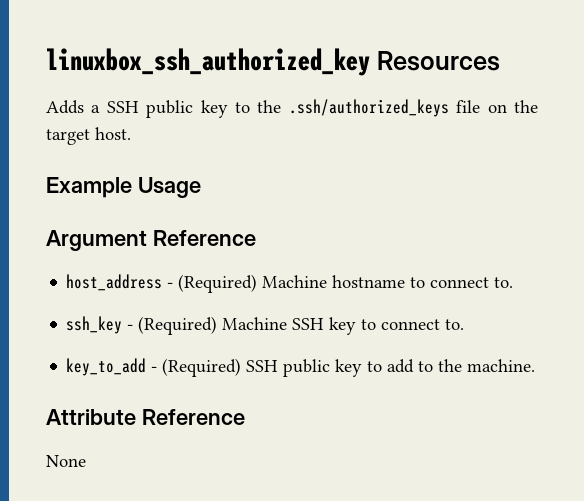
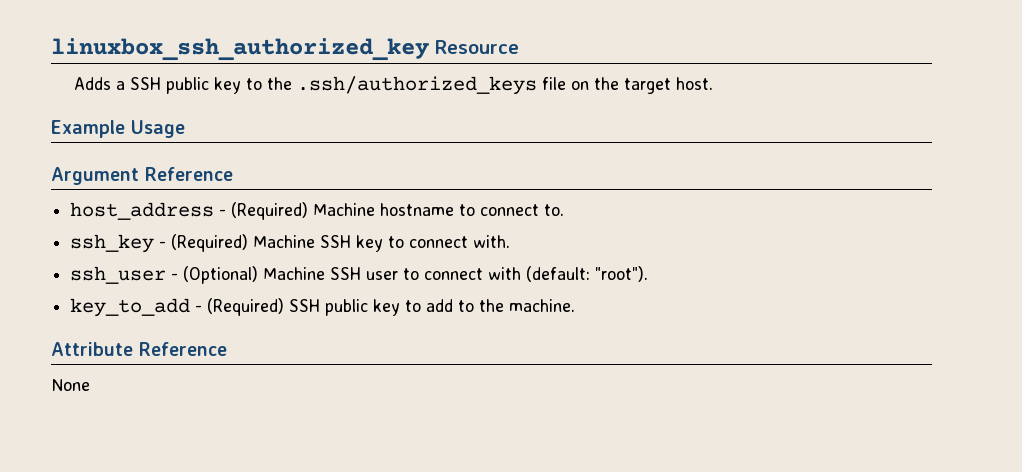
- linuxbox_ssh_authorized_key Resources
+ linuxbox_ssh_authorized_key Resource
- ssh_key - (Required) Machine SSH key to connect to.
+ ssh_key - (Required) Machine SSH key to connect with.
+ ssh_user - (Optional) Machine SSH user to connect with (default: "root").

